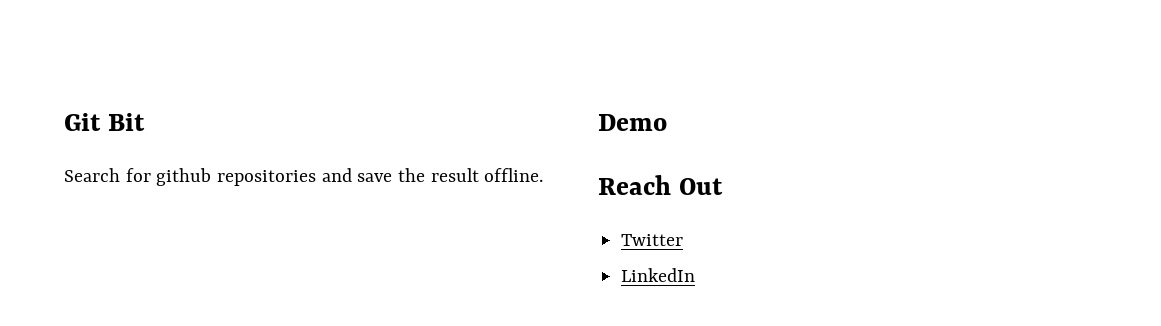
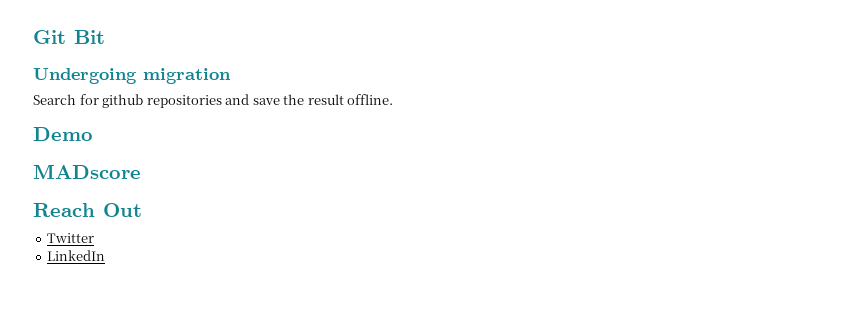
+ Undergoing migration
+ MADscore

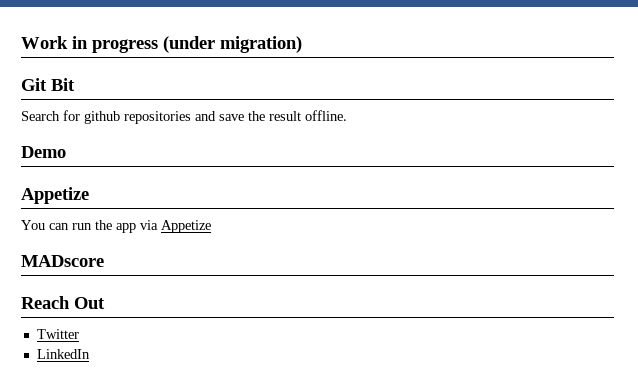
+ Work in progress (under migration)
- Undergoing migration
  Demo
+ Appetize
+ You can run the app via Appetize

